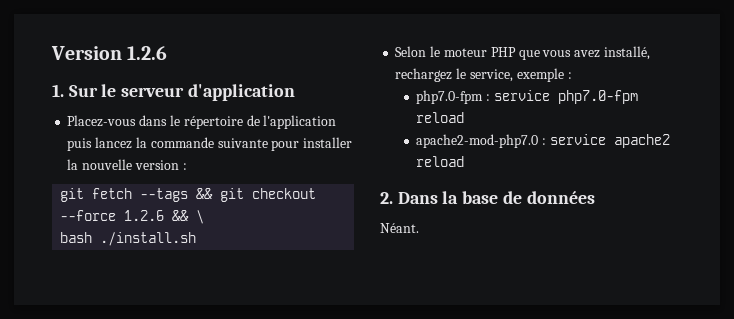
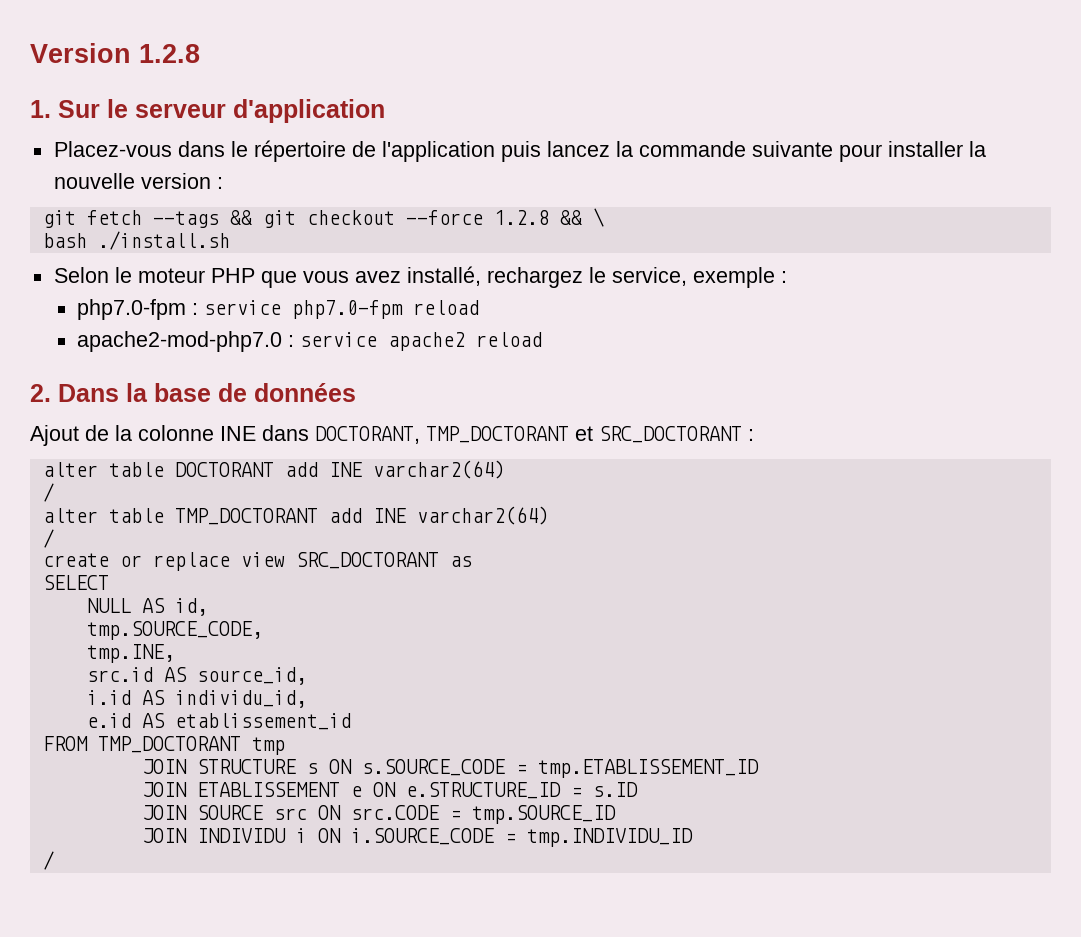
- Version 1.2.6
+ Version 1.2.8
- git fetch --tags && git checkout --force 1.2.6 && \
+ git fetch --tags && git checkout --force 1.2.8 && \
- Néant.
+ Ajout de la colonne INE dans DOCTORANT, TMP_DOCTORANT et SRC_DOCTORANT :
+ alter table DOCTORANT add INE varchar2(64)
+ /
+ alter table TMP_DOCTORANT add INE varchar2(64)
+ /
+ create or replace view SRC_DOCTORANT as
+ SELECT
+ NULL AS id,
+ tmp.SOURCE_CODE,
+ tmp.INE,
+ src.id AS source_id,
+ i.id AS individu_id,
+ e.id AS etablissement_id
+ FROM TMP_DOCTORANT tmp
+ JOIN STRUCTURE s ON s.SOURCE_CODE = tmp.ETABLISSEMENT_ID
+ JOIN ETABLISSEMENT e ON e.STRUCTURE_ID = s.ID
+ JOIN SOURCE src ON src.CODE = tmp.SOURCE_ID
+ JOIN INDIVIDU i ON i.SOURCE_CODE = tmp.INDIVIDU_ID
+ /

